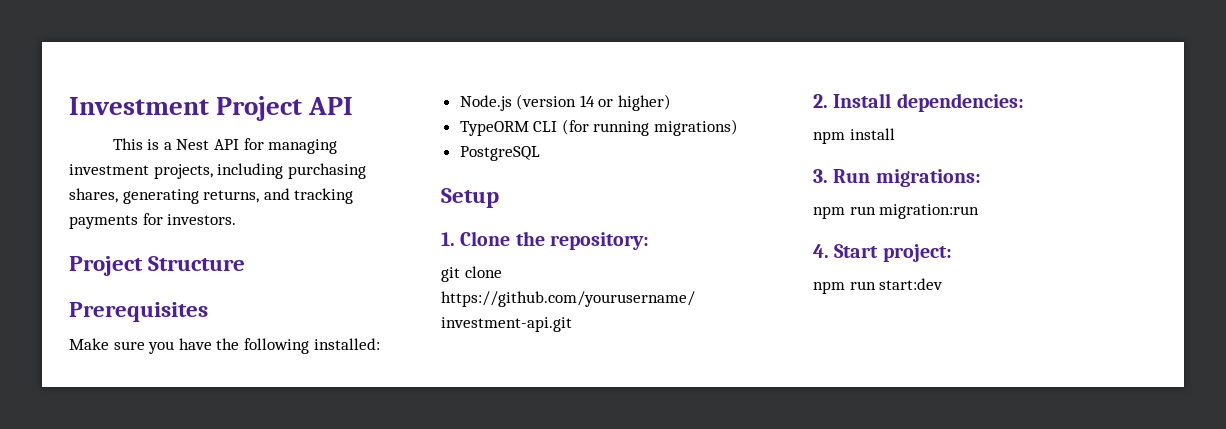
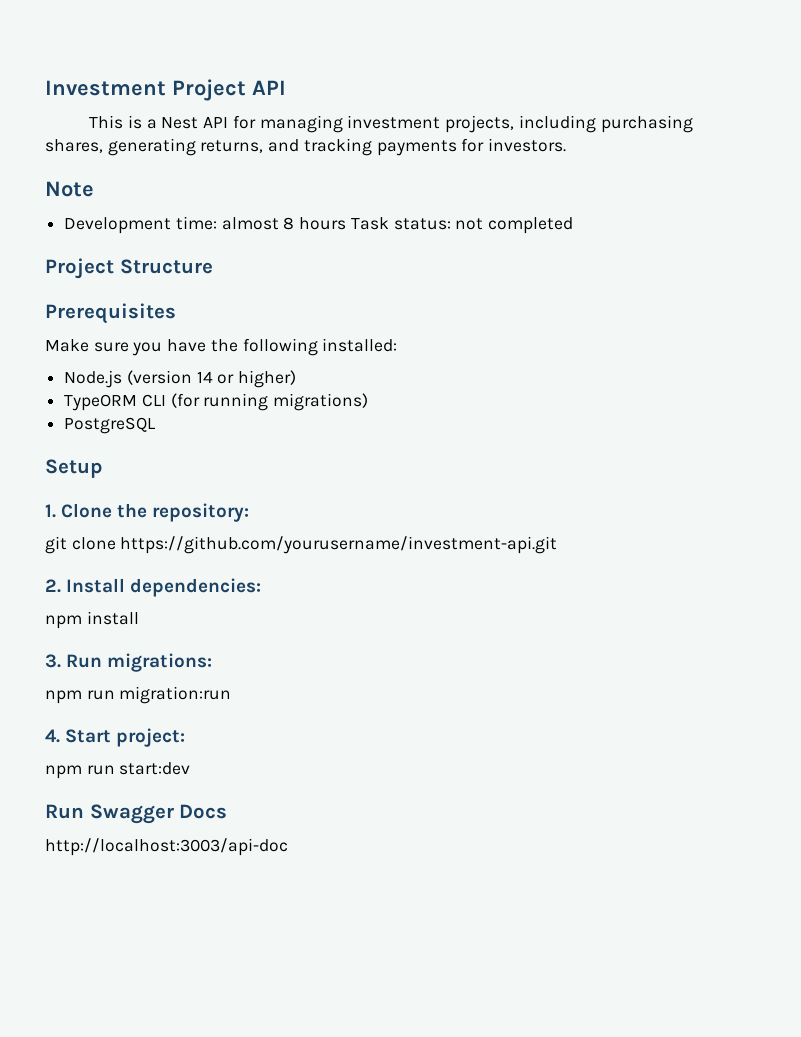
+ Note
+ Development time: almost 8 hours Task status: not completed
+ Run Swagger Docs
+ http://localhost:3003/api-doc

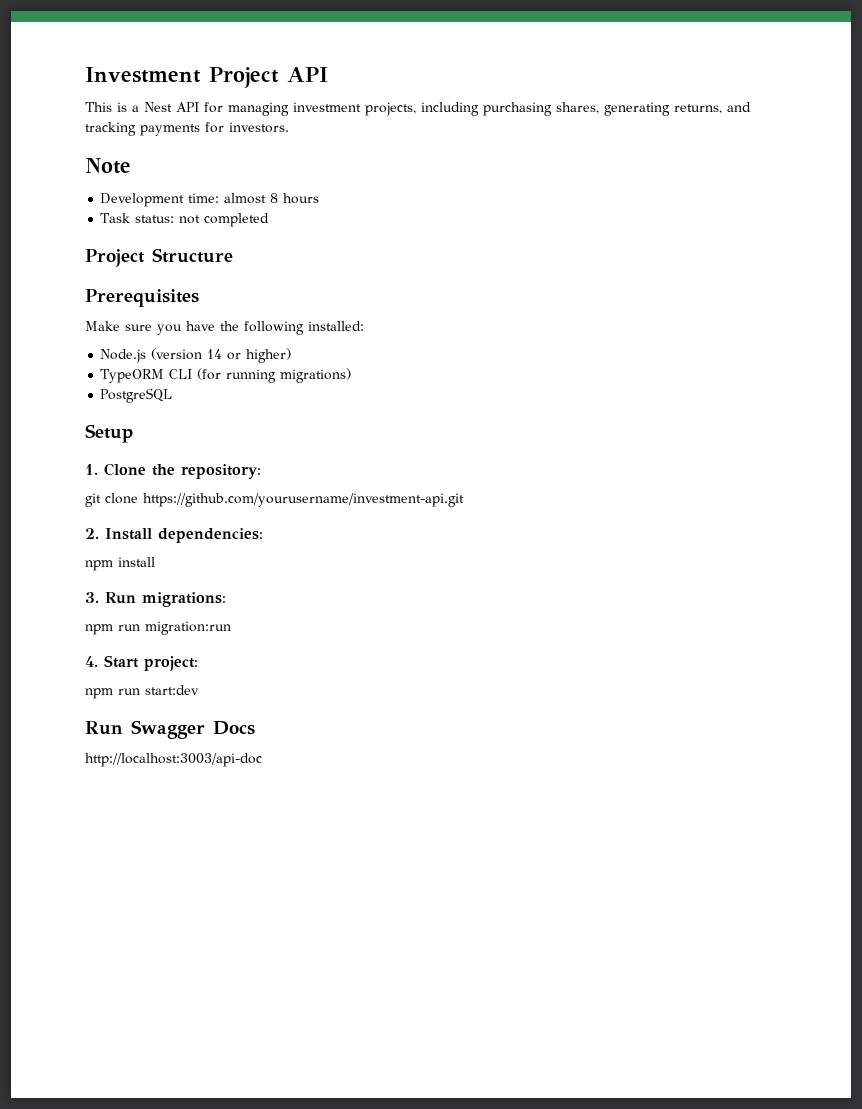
- Development time: almost 8 hours Task status: not completed
+ Development time: almost 8 hours
+ Task status: not completed

